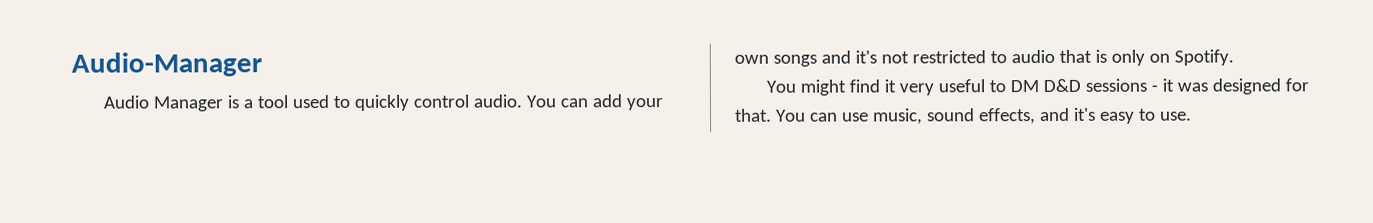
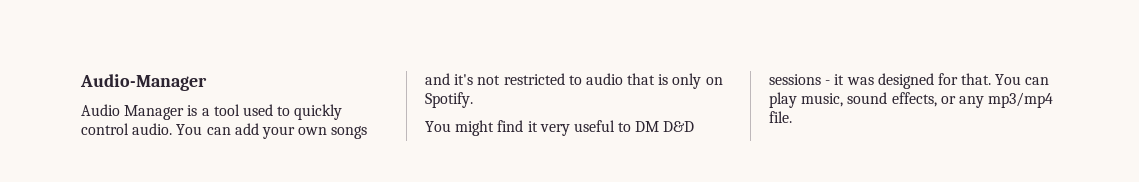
- You can use music, sound effects, and it's easy to use.
+ You can play music, sound effects, or any mp3/mp4 file.

